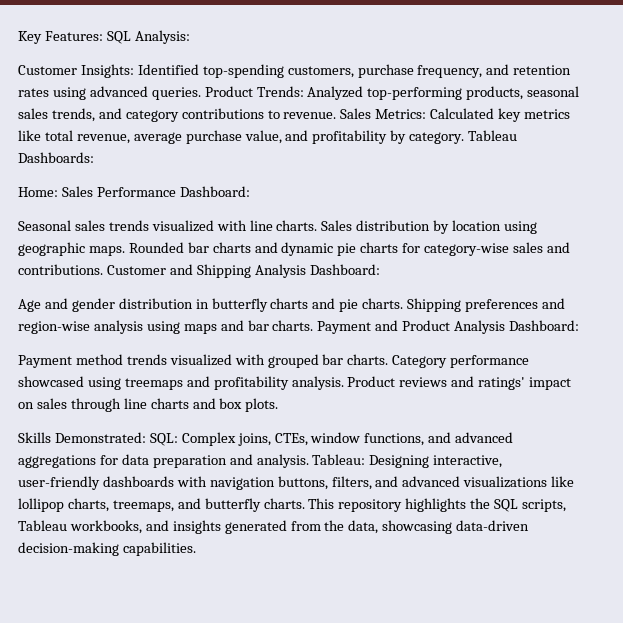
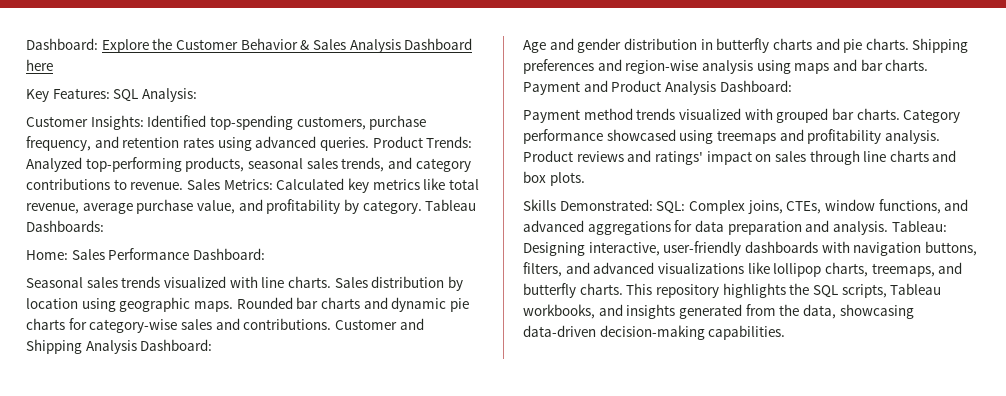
+ Dashboard: Explore the Customer Behavior & Sales Analysis Dashboard here

